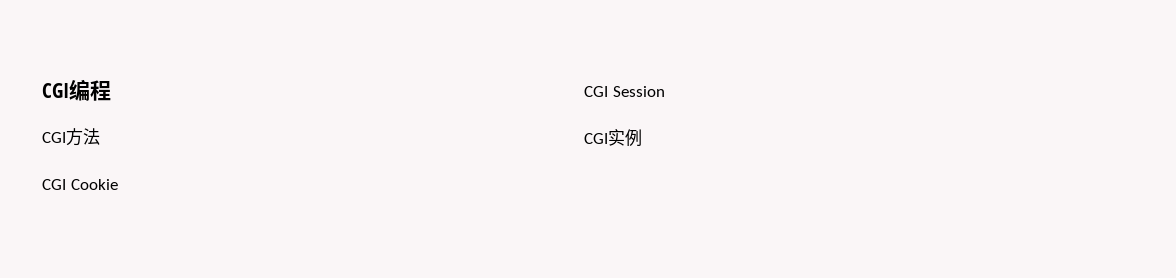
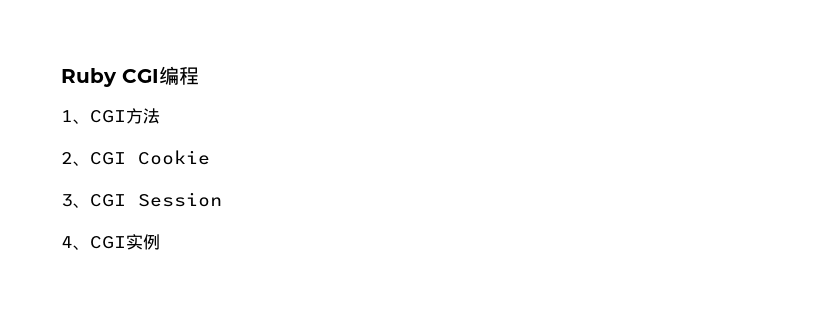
- CGI编程
+ Ruby CGI编程
- CGI方法
+ 1、CGI方法
- CGI Cookie
+ 2、CGI Cookie
- CGI Session
+ 3、CGI Session
- CGI实例
+ 4、CGI实例

